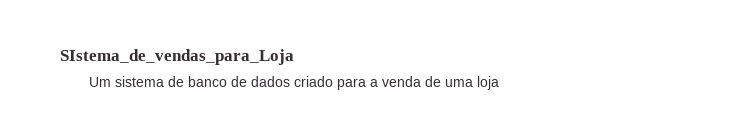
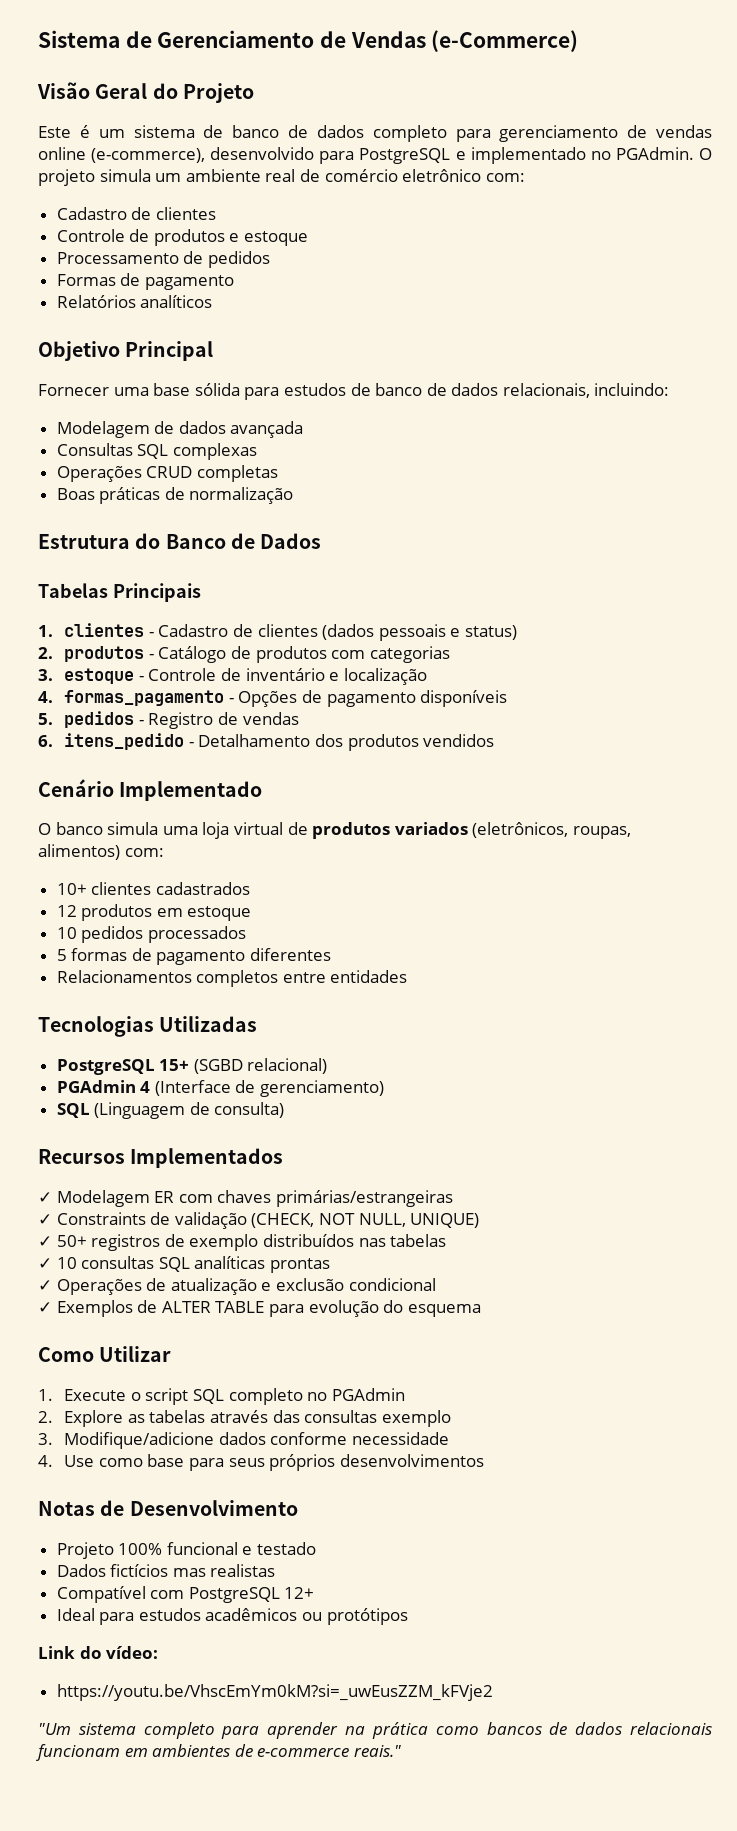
- SIstema_de_vendas_para_Loja
- Um sistema de banco de dados criado para a venda de uma loja
+ Sistema de Gerenciamento de Vendas (e-Commerce)
+ Visão Geral do Projeto
+ Este é um sistema de banco de dados completo para gerenciamento de vendas online (e-commerce), desenvolvido para PostgreSQL e implementado no PGAdmin. O projeto simula um ambiente real de comércio eletrônico com:
+ Cadastro de clientes
+ Controle de produtos e estoque
+ Processamento de pedidos
+ Formas de pagamento
+ Relatórios analíticos
+ Objetivo Principal
+ Fornecer uma base sólida para estudos de banco de dados relacionais, incluindo:
+ Modelagem de dados avançada
+ Consultas SQL complexas
+ Operações CRUD completas
+ Boas práticas de normalização
+ Estrutura do Banco de Dados
+ Tabelas Principais
+ 1. clientes - Cadastro de clientes (dados pessoais e status)
+ 2. produtos - Catálogo de produtos com categorias
+ 3. estoque - Controle de inventário e localização
+ 4. formas_pagamento - Opções de pagamento disponíveis
+ 5. pedidos - Registro de vendas
+ 6. itens_pedido - Detalhamento dos produtos vendidos
+ Cenário Implementado
+ O banco simula uma loja virtual de produtos variados (eletrônicos, roupas, alimentos) com:
+ 10+ clientes cadastrados
+ 12 produtos em estoque
+ 10 pedidos processados
+ 5 formas de pagamento diferentes
+ Relacionamentos completos entre entidades
+ Tecnologias Utilizadas
+ PostgreSQL 15+ (SGBD relacional)
+ PGAdmin 4 (Interface de gerenciamento)
+ SQL (Linguagem de consulta)
+ Recursos Implementados
+ ✓ Modelagem ER com chaves primárias/estrangeiras
+ ✓ Constraints de validação (CHECK, NOT NULL, UNIQUE)
+ ✓ 50+ registros de exemplo distribuídos nas tabelas
+ ✓ 10 consultas SQL analíticas prontas
+ ✓ Operações de atualização e exclusão condicional
+ ✓ Exemplos de ALTER TABLE para evolução do esquema
+ Como Utilizar
+ 1. Execute o script SQL completo no PGAdmin
+ 2. Explore as tabelas através das consultas exemplo
+ 3. Modifique/adicione dados conforme necessidade
+ 4. Use como base para seus próprios desenvolvimentos
+ Notas de Desenvolvimento
+ Projeto 100% funcional e testado
+ Dados fictícios mas realistas
+ Compatível com PostgreSQL 12+
+ Ideal para estudos acadêmicos ou protótipos
+ Link do vídeo:
+ https://youtu.be/VhscEmYm0kM?si=_uwEusZZM_kFVje2
+ "Um sistema completo para aprender na prática como bancos de dados relacionais funcionam em ambientes de e-commerce reais."

